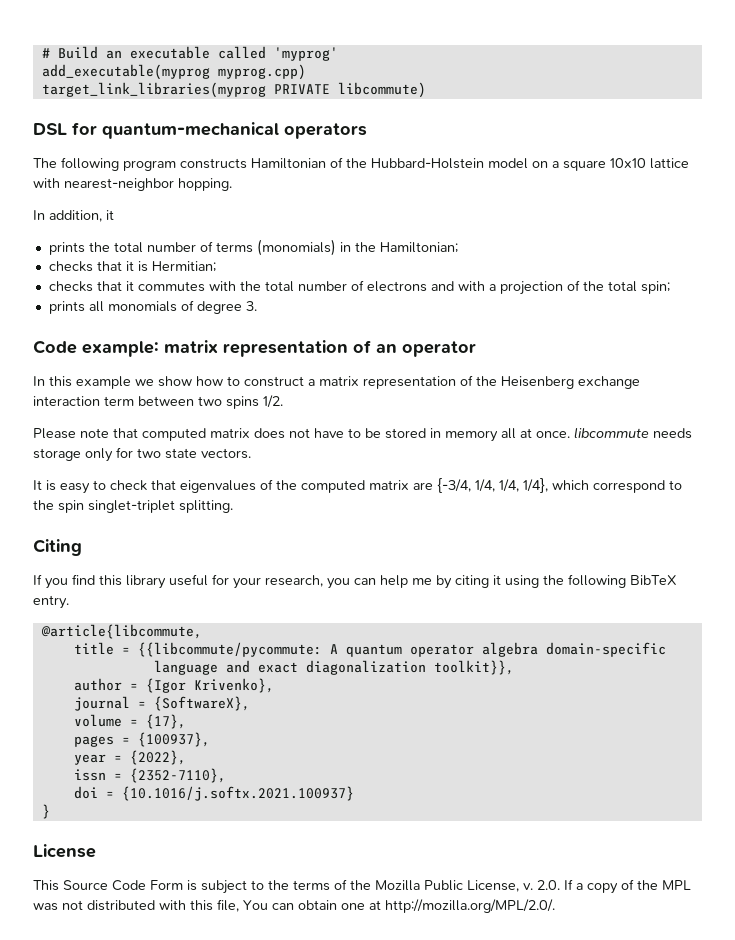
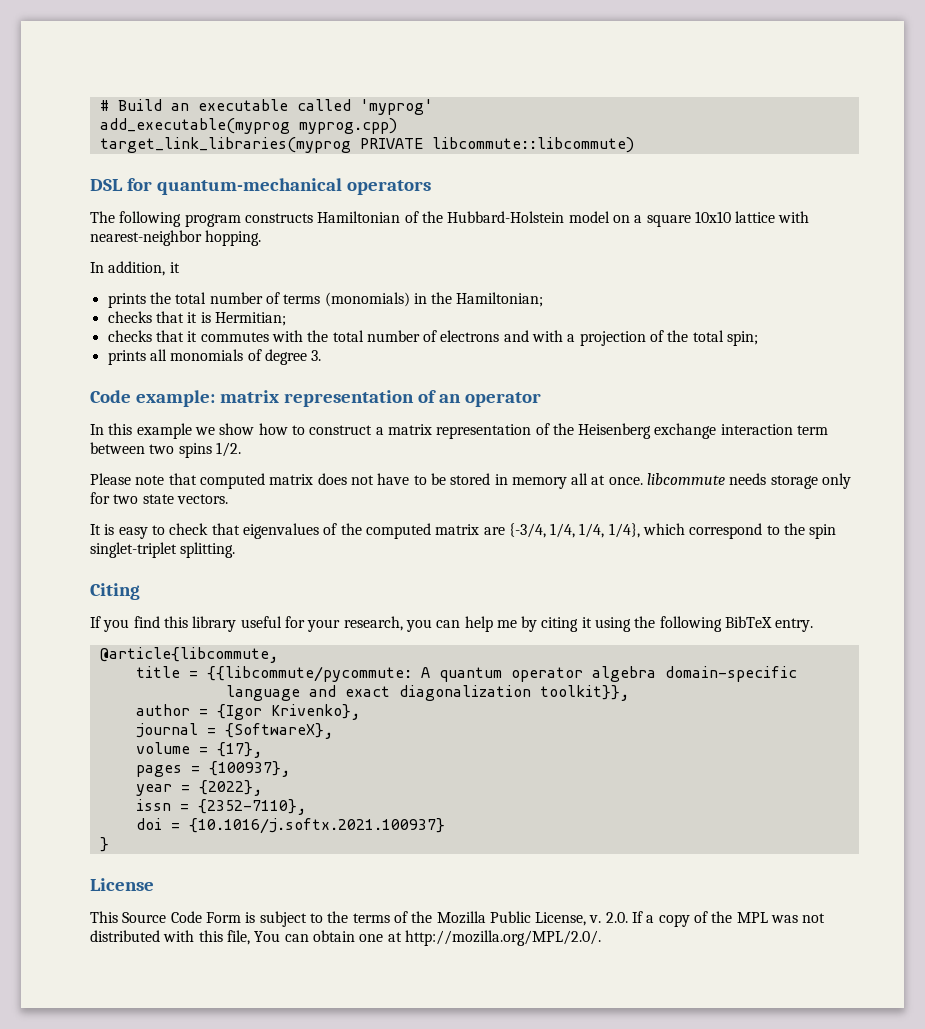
- target_link_libraries(myprog PRIVATE libcommute)
+ target_link_libraries(myprog PRIVATE libcommute::libcommute)

